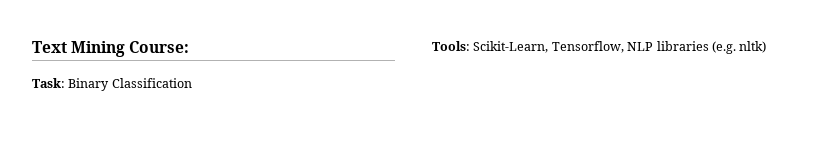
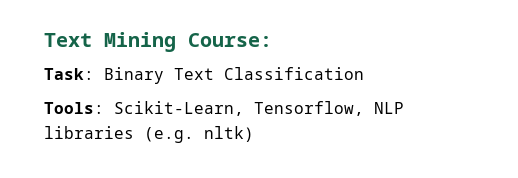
- Task: Binary Classification
+ Task: Binary Text Classification

